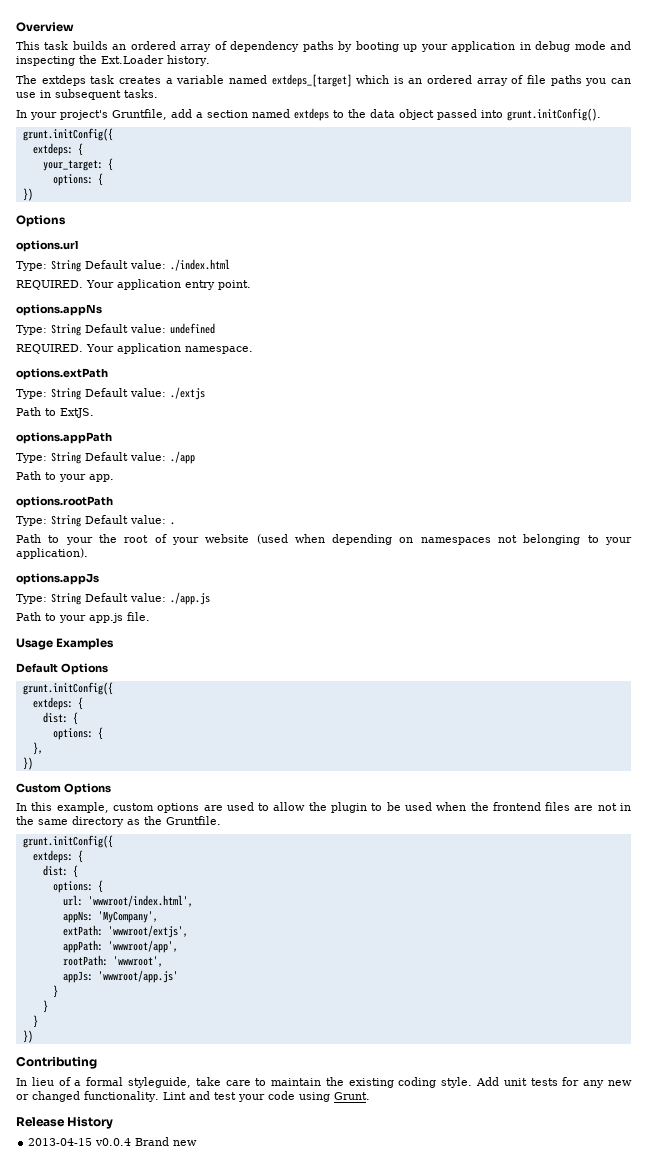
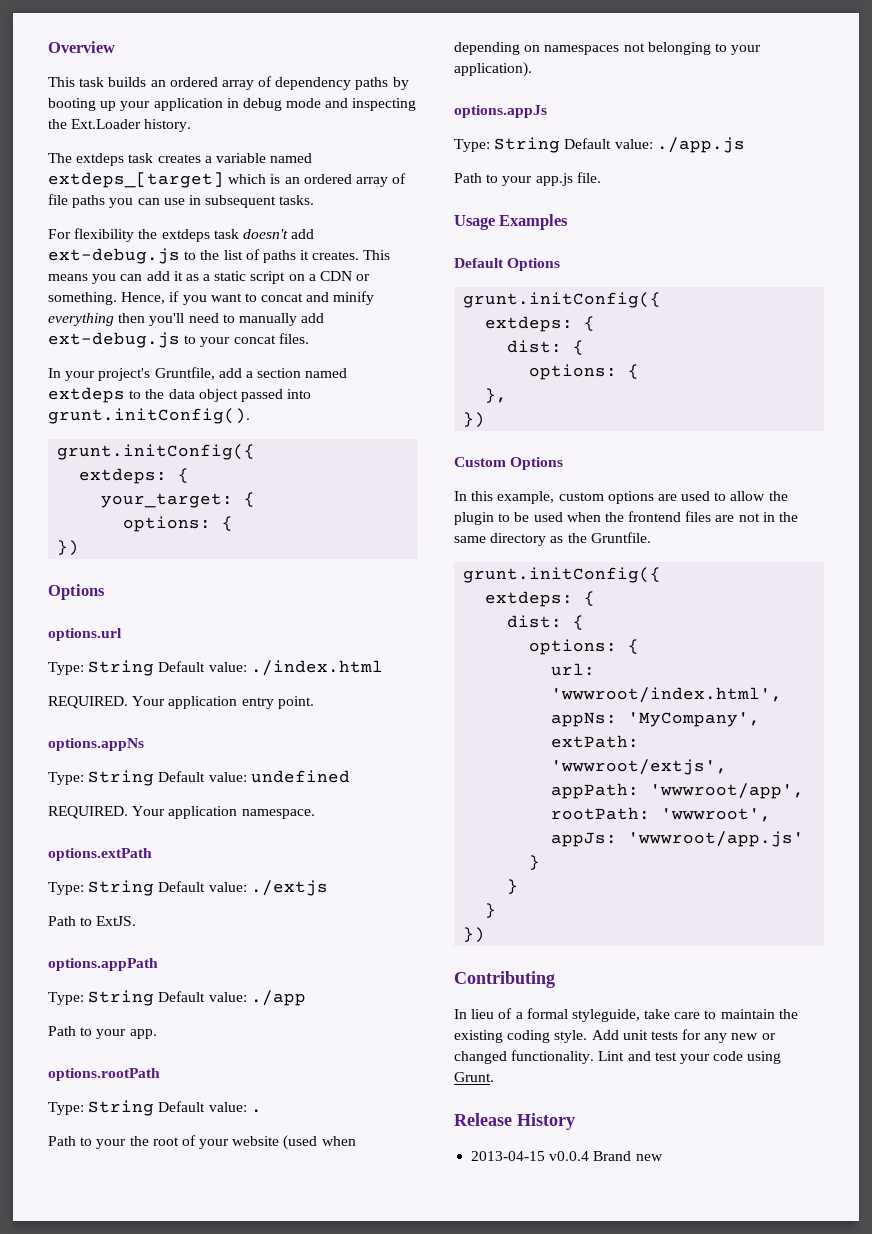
+ For flexibility the extdeps task doesn't add ext-debug.js to the list of paths it creates. This means you can add it as a static script on a CDN or something. Hence, if you want to concat and minify everything then you'll need to manually add ext-debug.js to your concat files.

